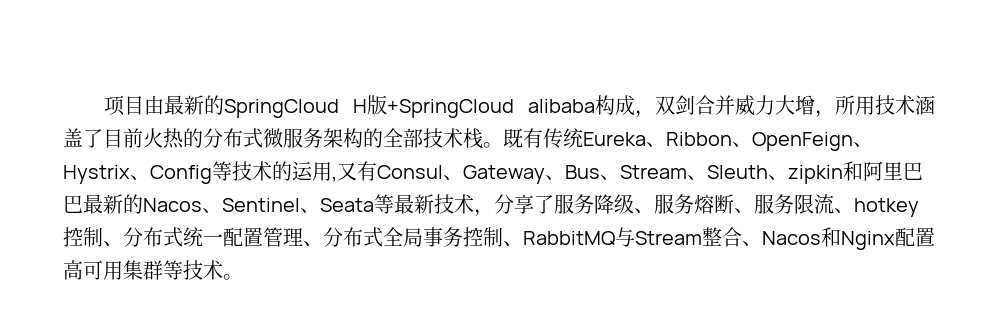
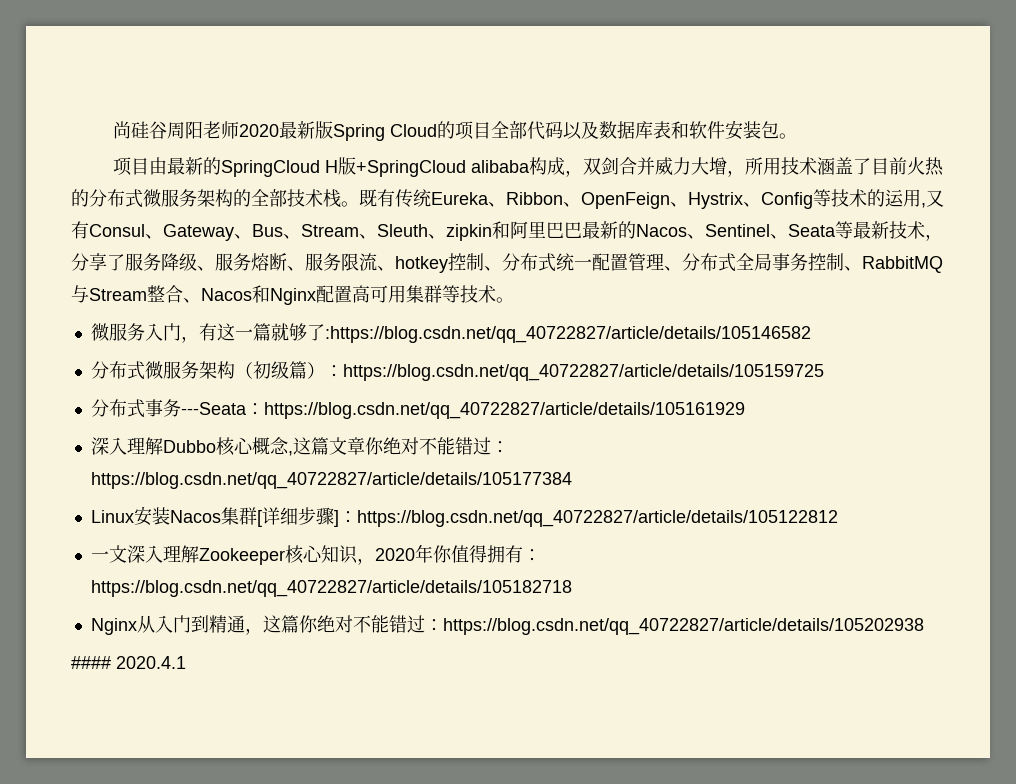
+ 尚硅谷周阳老师2020最新版Spring Cloud的项目全部代码以及数据库表和软件安装包。
+ 微服务入门，有这一篇就够了:https://blog.csdn.net/qq_40722827/article/details/105146582
+ 分布式微服务架构（初级篇）：https://blog.csdn.net/qq_40722827/article/details/105159725
+ 分布式事务---Seata：https://blog.csdn.net/qq_40722827/article/details/105161929
+ 深入理解Dubbo核心概念,这篇文章你绝对不能错过：https://blog.csdn.net/qq_40722827/article/details/105177384
+ Linux安装Nacos集群[详细步骤]：https://blog.csdn.net/qq_40722827/article/details/105122812
+ 一文深入理解Zookeeper核心知识，2020年你值得拥有：https://blog.csdn.net/qq_40722827/article/details/105182718
+ Nginx从入门到精通，这篇你绝对不能错过：https://blog.csdn.net/qq_40722827/article/details/105202938
+ #### 2020.4.1

